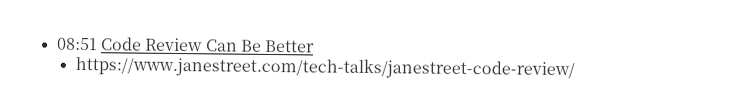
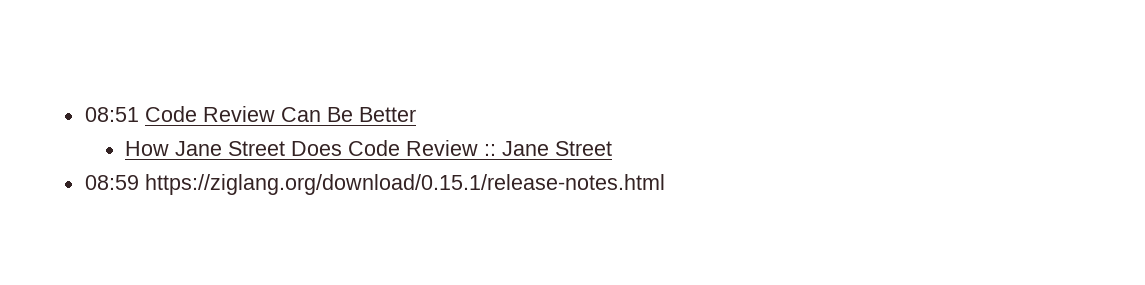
- https://www.janestreet.com/tech-talks/janestreet-code-review/
+ How Jane Street Does Code Review :: Jane Street
+ 08:59 https://ziglang.org/download/0.15.1/release-notes.html

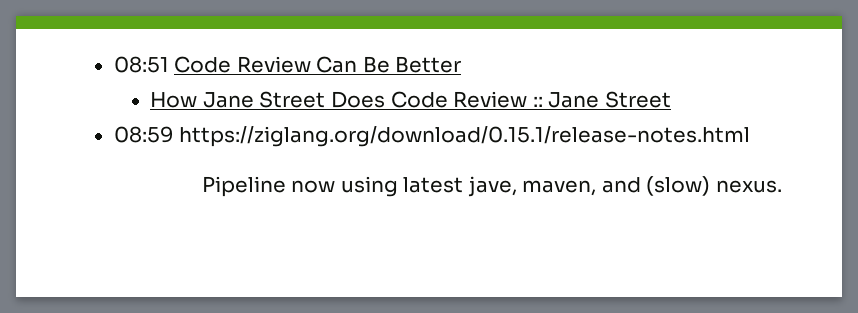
+ Pipeline now using latest jave, maven, and (slow) nexus.

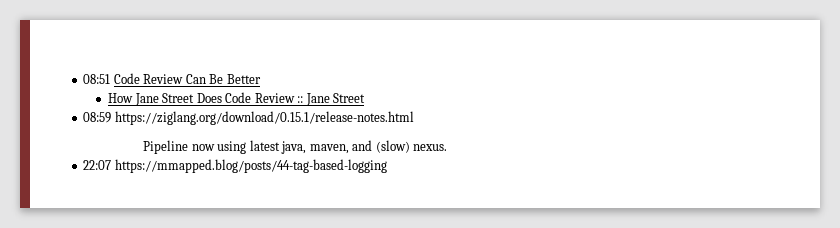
- Pipeline now using latest jave, maven, and (slow) nexus.
+ Pipeline now using latest java, maven, and (slow) nexus.
+ 22:07 https://mmapped.blog/posts/44-tag-based-logging

